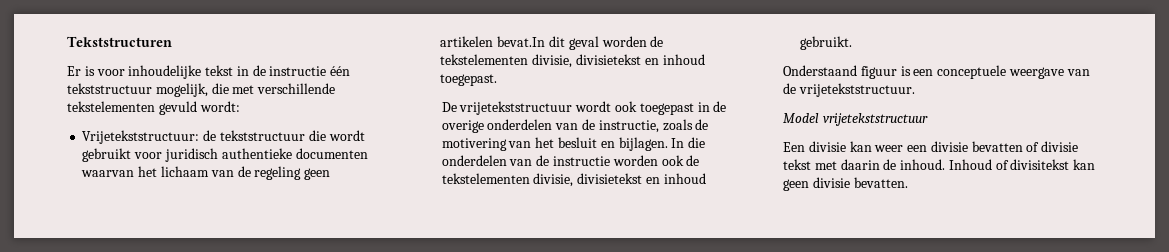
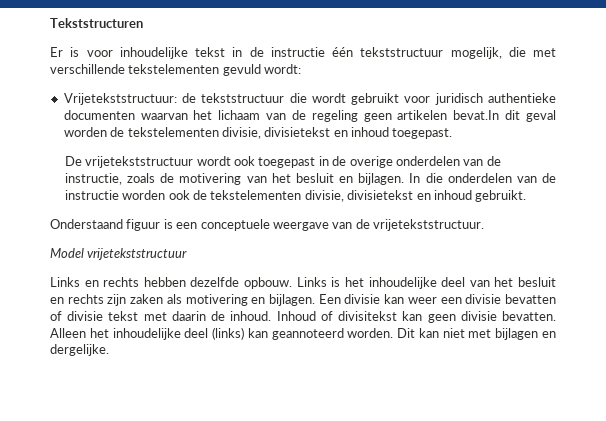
+ Links en rechts hebben dezelfde opbouw. Links is het inhoudelijke deel van het besluit en rechts zijn zaken als motivering en bijlagen.
+ Alleen het inhoudelijke deel (links) kan geannoteerd worden. Dit kan niet met bijlagen en dergelijke.

